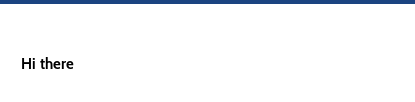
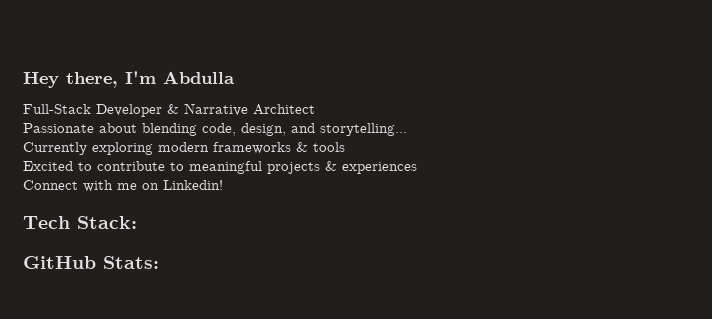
- Hi there
+ Hey there, I'm Abdulla
+ Full‑Stack Developer & Narrative Architect
+ Passionate about blending code, design, and storytelling...
+ Currently exploring modern frameworks & tools
+ Excited to contribute to meaningful projects & experiences
+ Connect with me on Linkedin!
+ Tech Stack:
+ GitHub Stats:

